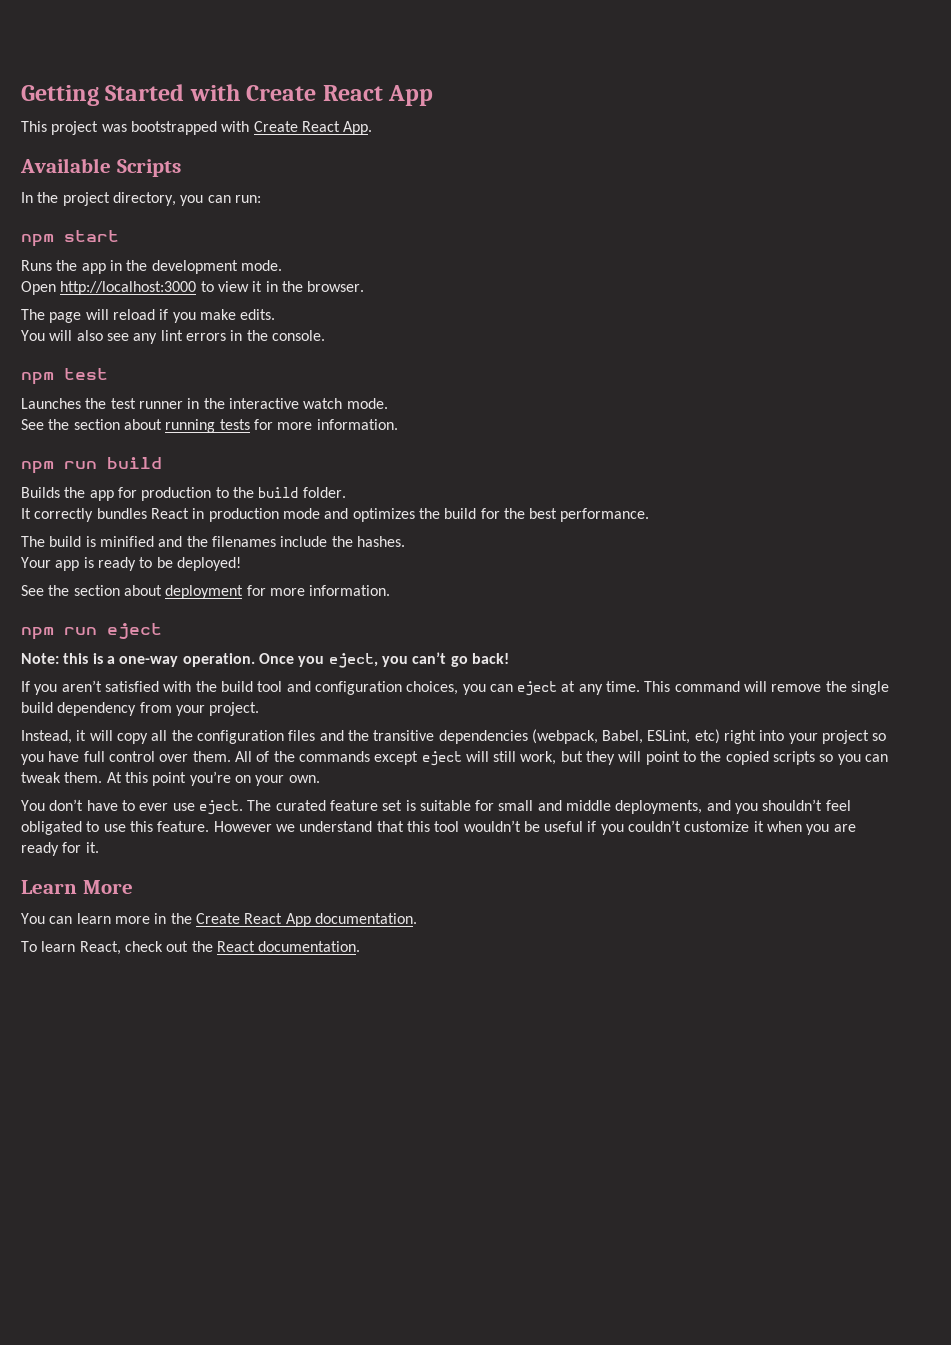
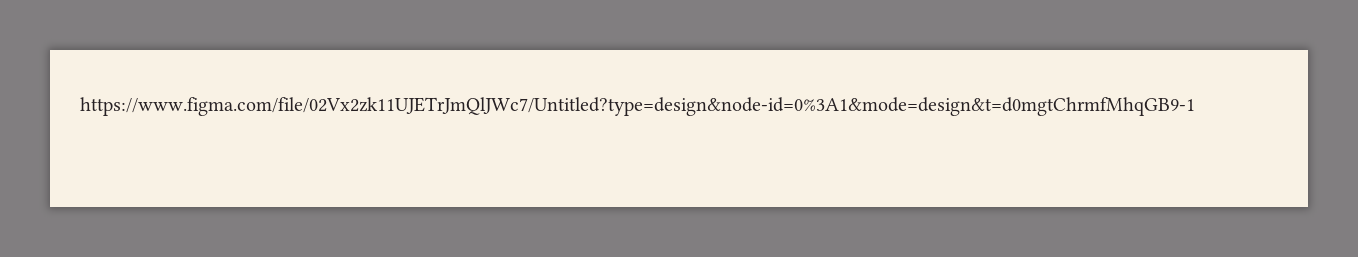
- Getting Started with Create React App
- This project was bootstrapped with Create React App.
- Available Scripts
- In the project directory, you can run:
- npm start
- Runs the app in the development mode.
- Open http://localhost:3000 to view it in the browser.
- The page will reload if you make edits.
- You will also see any lint errors in the console.
- npm test
- Launches the test runner in the interactive watch mode.
- See the section about running tests for more information.
- npm run build
- Builds the app for production to the build folder.
- It correctly bundles React in production mode and optimizes the build for the best performance.
- The build is minified and the filenames include the hashes.
- Your app is ready to be deployed!
- See the section about deployment for more information.
- npm run eject
- Note: this is a one-way operation. Once you eject, you can’t go back!
- If you aren’t satisfied with the build tool and configuration choices, you can eject at any time. This command will remove the single build dependency from your project.
- Instead, it will copy all the configuration files and the transitive dependencies (webpack, Babel, ESLint, etc) right into your project so you have full control over them. All of the commands except eject will still work, but they will point to the copied scripts so you can tweak them. At this point you’re on your own.
- You don’t have to ever use eject. The curated feature set is suitable for small and middle deployments, and you shouldn’t feel obligated to use this feature. However we understand that this tool wouldn’t be useful if you couldn’t customize it when you are ready for it.
- Learn More
- You can learn more in the Create React App documentation.
- To learn React, check out the React documentation.
+ https://www.figma.com/file/02Vx2zk11UJETrJmQlJWc7/Untitled?type=design&node-id=0%3A1&mode=design&t=d0mgtChrmfMhqGB9-1

